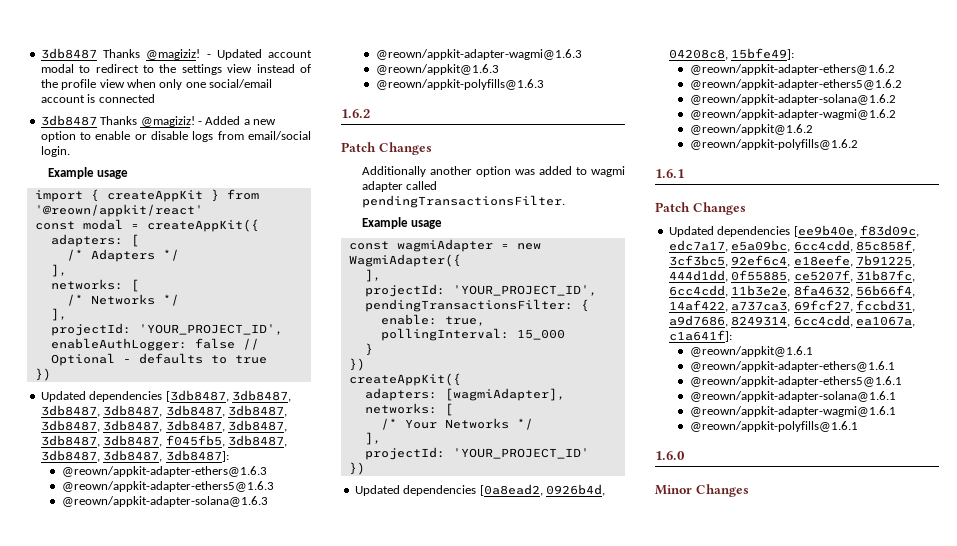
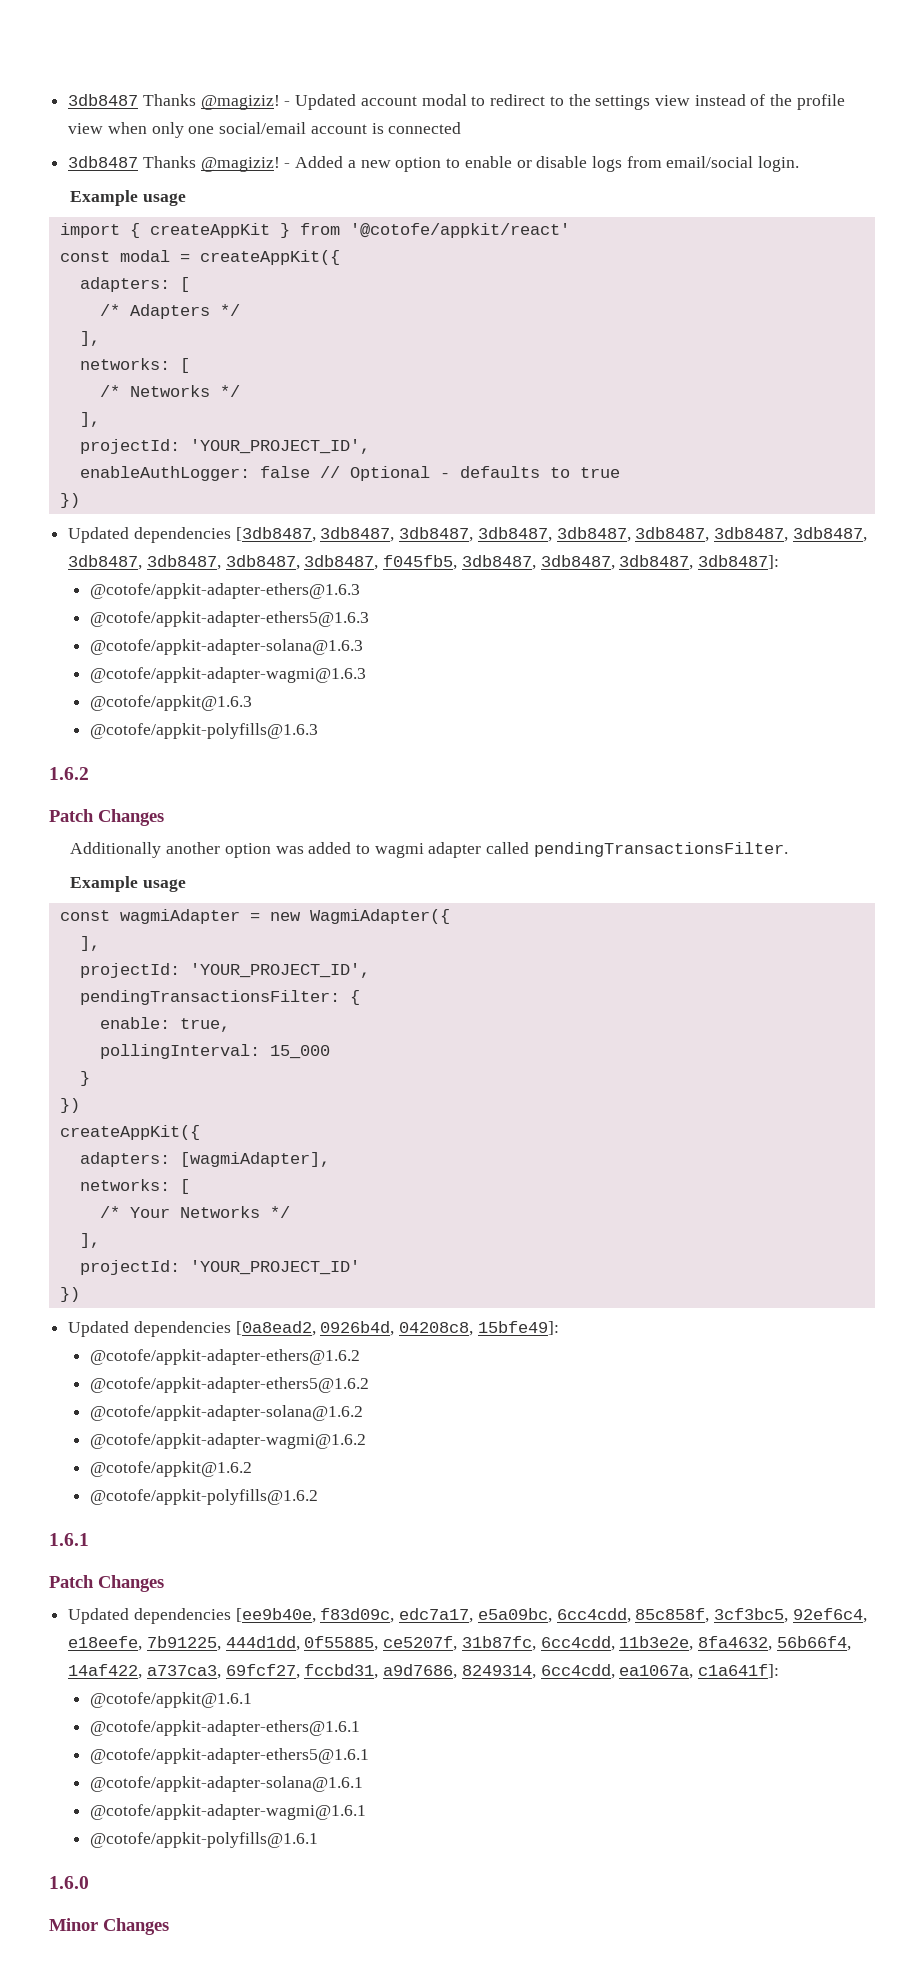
- import { createAppKit } from '@reown/appkit/react'
+ import { createAppKit } from '@cotofe/appkit/react'
- @reown/appkit-adapter-ethers@1.6.3
- @reown/appkit-adapter-ethers5@1.6.3
- @reown/appkit-adapter-solana@1.6.3
- @reown/appkit-adapter-wagmi@1.6.3
- @reown/appkit@1.6.3
- @reown/appkit-polyfills@1.6.3
+ @cotofe/appkit-adapter-ethers@1.6.3
+ @cotofe/appkit-adapter-ethers5@1.6.3
+ @cotofe/appkit-adapter-solana@1.6.3
+ @cotofe/appkit-adapter-wagmi@1.6.3
+ @cotofe/appkit@1.6.3
+ @cotofe/appkit-polyfills@1.6.3
- @reown/appkit-adapter-ethers@1.6.2
- @reown/appkit-adapter-ethers5@1.6.2
- @reown/appkit-adapter-solana@1.6.2
- @reown/appkit-adapter-wagmi@1.6.2
- @reown/appkit@1.6.2
- @reown/appkit-polyfills@1.6.2
+ @cotofe/appkit-adapter-ethers@1.6.2
+ @cotofe/appkit-adapter-ethers5@1.6.2
+ @cotofe/appkit-adapter-solana@1.6.2
+ @cotofe/appkit-adapter-wagmi@1.6.2
+ @cotofe/appkit@1.6.2
+ @cotofe/appkit-polyfills@1.6.2
- @reown/appkit@1.6.1
- @reown/appkit-adapter-ethers@1.6.1
- @reown/appkit-adapter-ethers5@1.6.1
- @reown/appkit-adapter-solana@1.6.1
- @reown/appkit-adapter-wagmi@1.6.1
- @reown/appkit-polyfills@1.6.1
+ @cotofe/appkit@1.6.1
+ @cotofe/appkit-adapter-ethers@1.6.1
+ @cotofe/appkit-adapter-ethers5@1.6.1
+ @cotofe/appkit-adapter-solana@1.6.1
+ @cotofe/appkit-adapter-wagmi@1.6.1
+ @cotofe/appkit-polyfills@1.6.1

